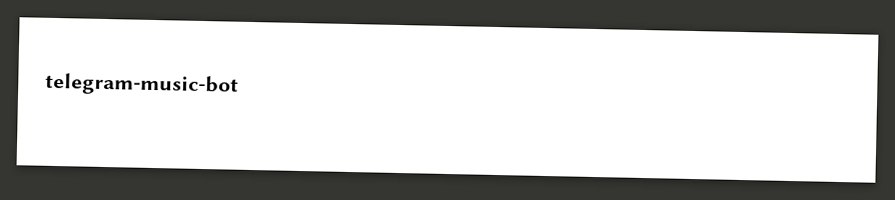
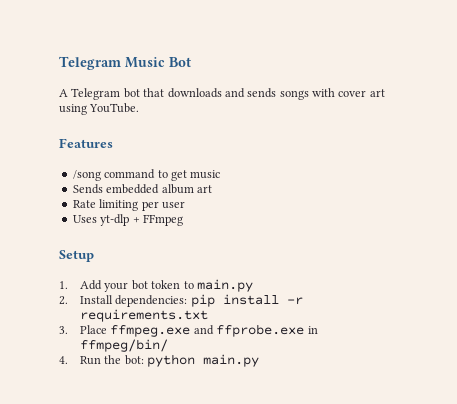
- telegram-music-bot
+ Telegram Music Bot
+ A Telegram bot that downloads and sends songs with cover art using YouTube.
+ Features
+ /song command to get music
+ Sends embedded album art
+ Rate limiting per user
+ Uses yt-dlp + FFmpeg
+ Setup
+ 1. Add your bot token to main.py
+ 2. Install dependencies: pip install -r requirements.txt
+ 3. Place ffmpeg.exe and ffprobe.exe in ffmpeg/bin/
+ 4. Run the bot: python main.py

